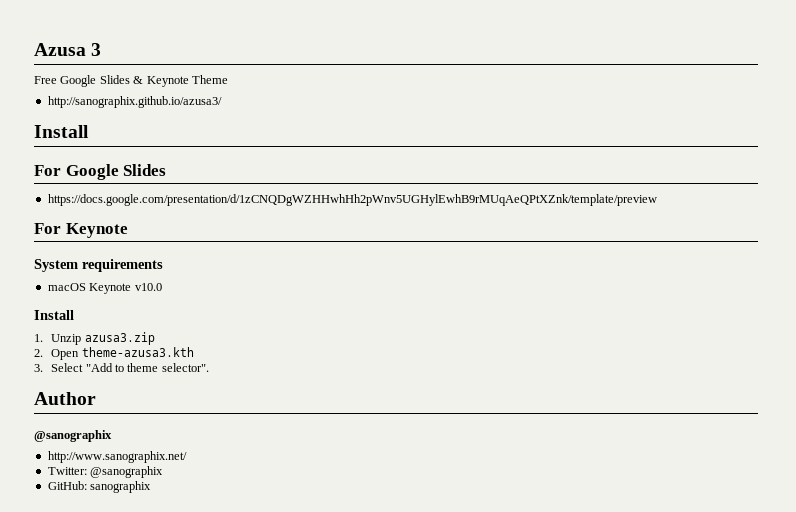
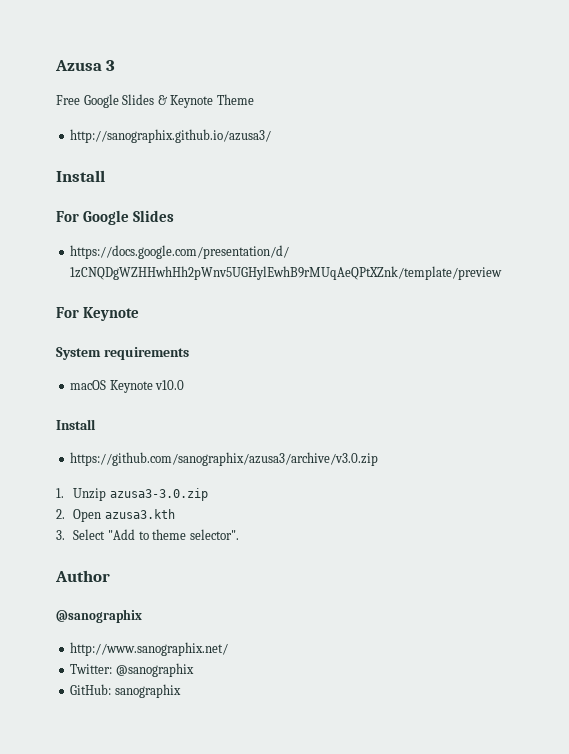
+ https://github.com/sanographix/azusa3/archive/v3.0.zip
- 1. Unzip azusa3.zip
+ 1. Unzip azusa3-3.0.zip
- 2. Open theme-azusa3.kth
+ 2. Open azusa3.kth

